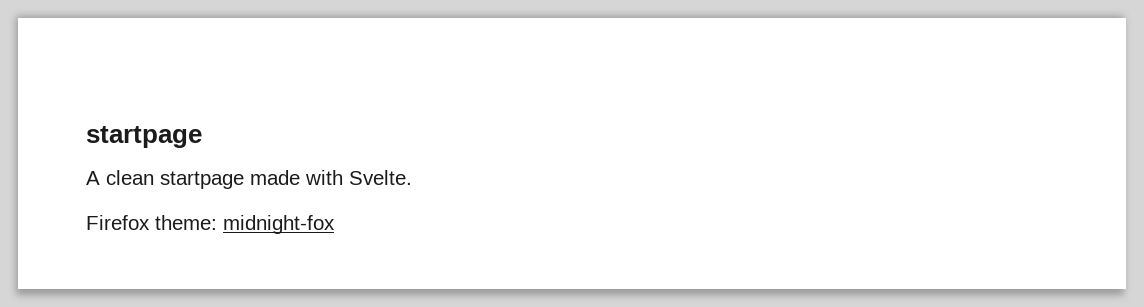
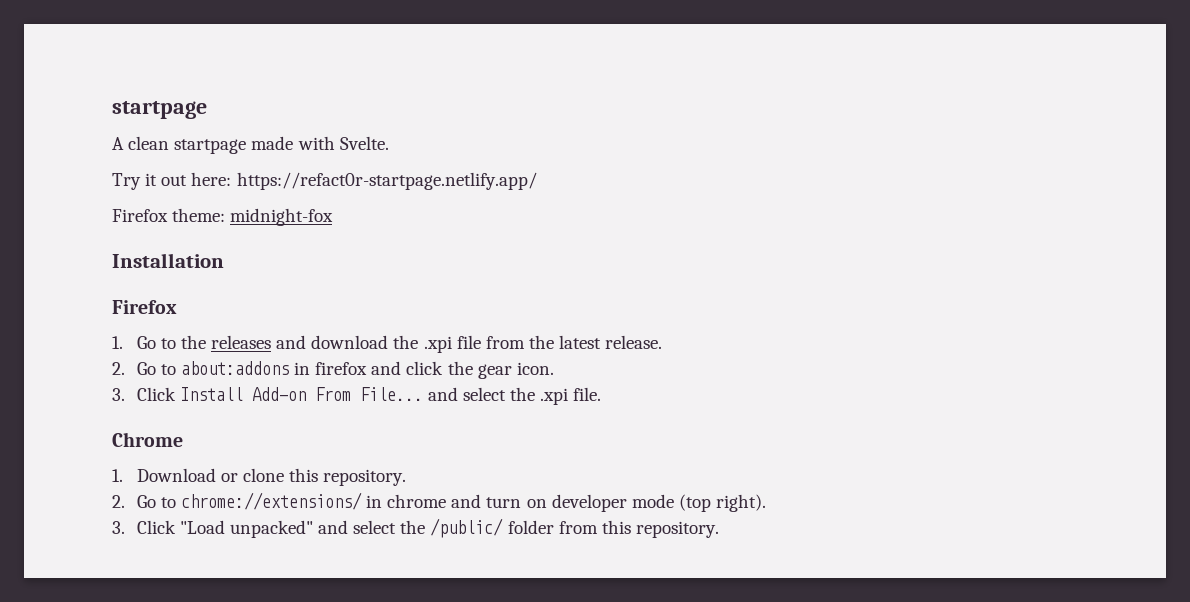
+ Try it out here: https://refact0r-startpage.netlify.app/
  Firefox theme: midnight-fox
+ Installation
+ Firefox
+ 1. Go to the releases and download the .xpi file from the latest release.
+ 2. Go to about:addons in firefox and click the gear icon.
+ 3. Click Install Add-on From File... and select the .xpi file.
+ Chrome
+ 1. Download or clone this repository.
+ 2. Go to chrome://extensions/ in chrome and turn on developer mode (top right).
+ 3. Click "Load unpacked" and select the /public/ folder from this repository.

